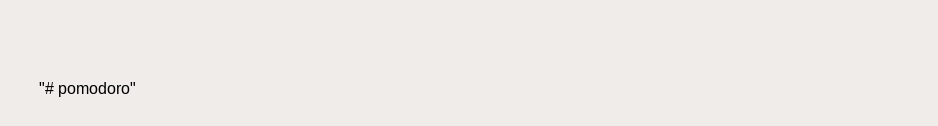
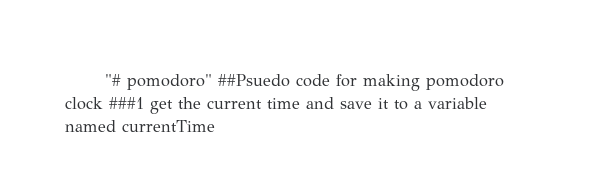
- "# pomodoro"
+ "# pomodoro" ##Psuedo code for making pomodoro clock ###1 get the current time and save it to a variable named currentTime

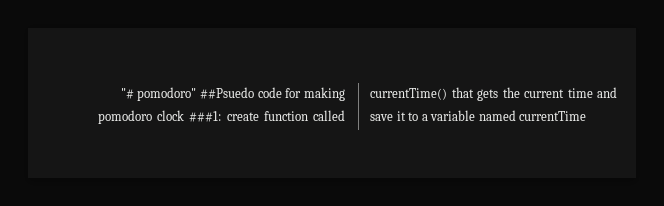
- "# pomodoro" ##Psuedo code for making pomodoro clock ###1 get the current time and save it to a variable named currentTime
+ "# pomodoro" ##Psuedo code for making pomodoro clock ###1: create function called currentTime() that gets the current time and save it to a variable named currentTime

